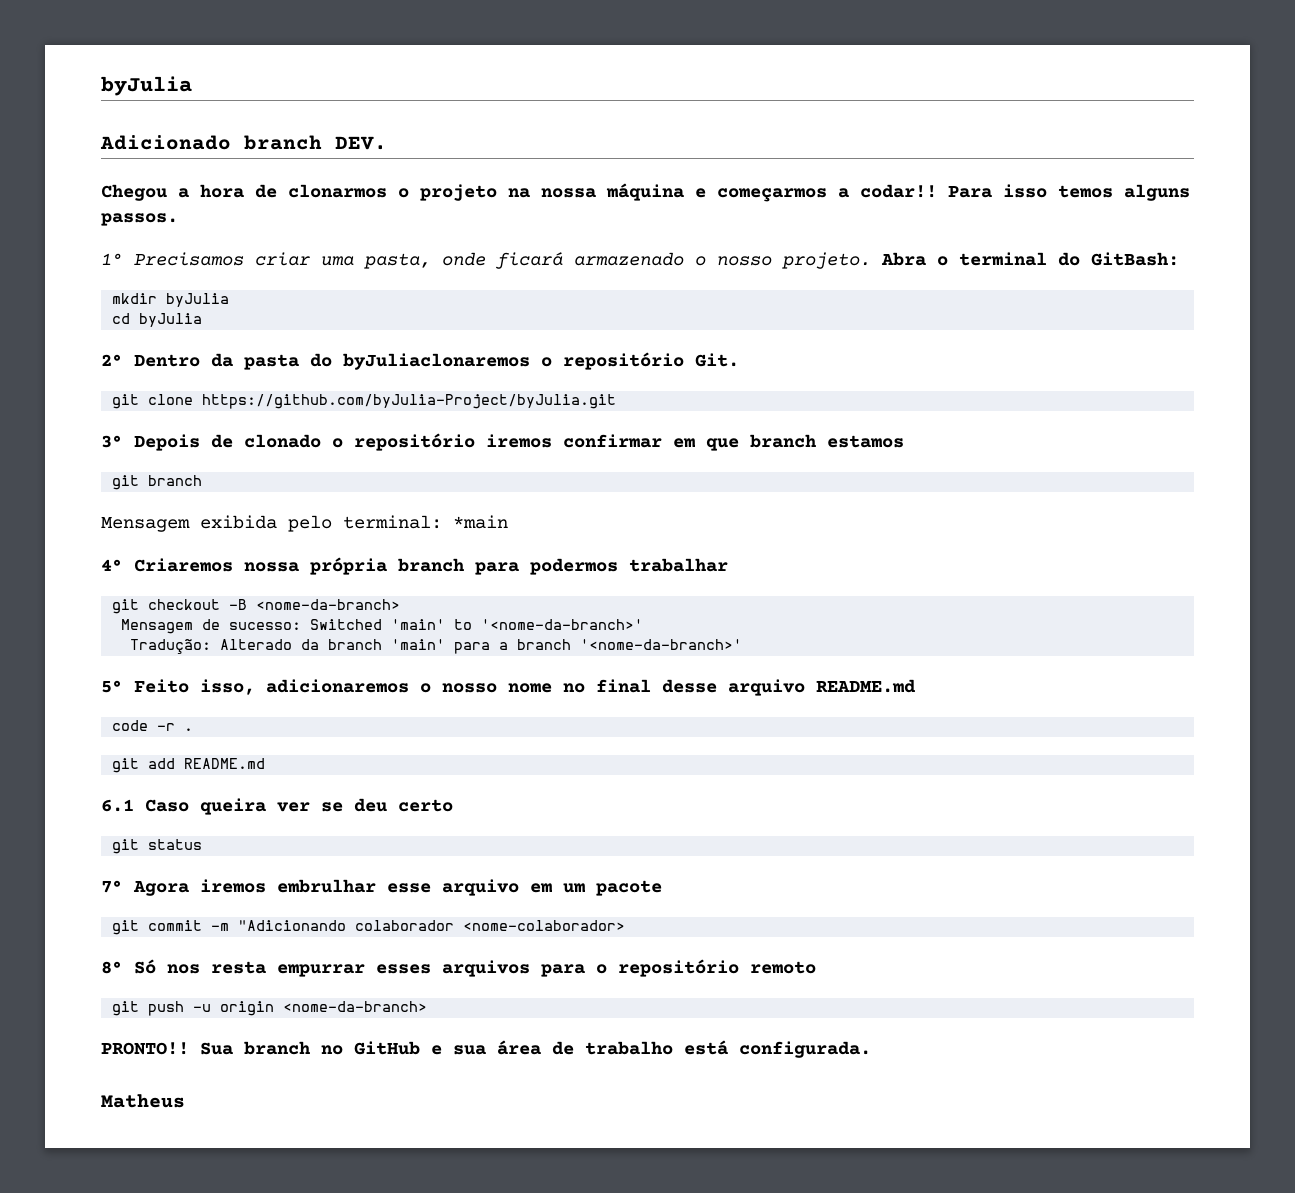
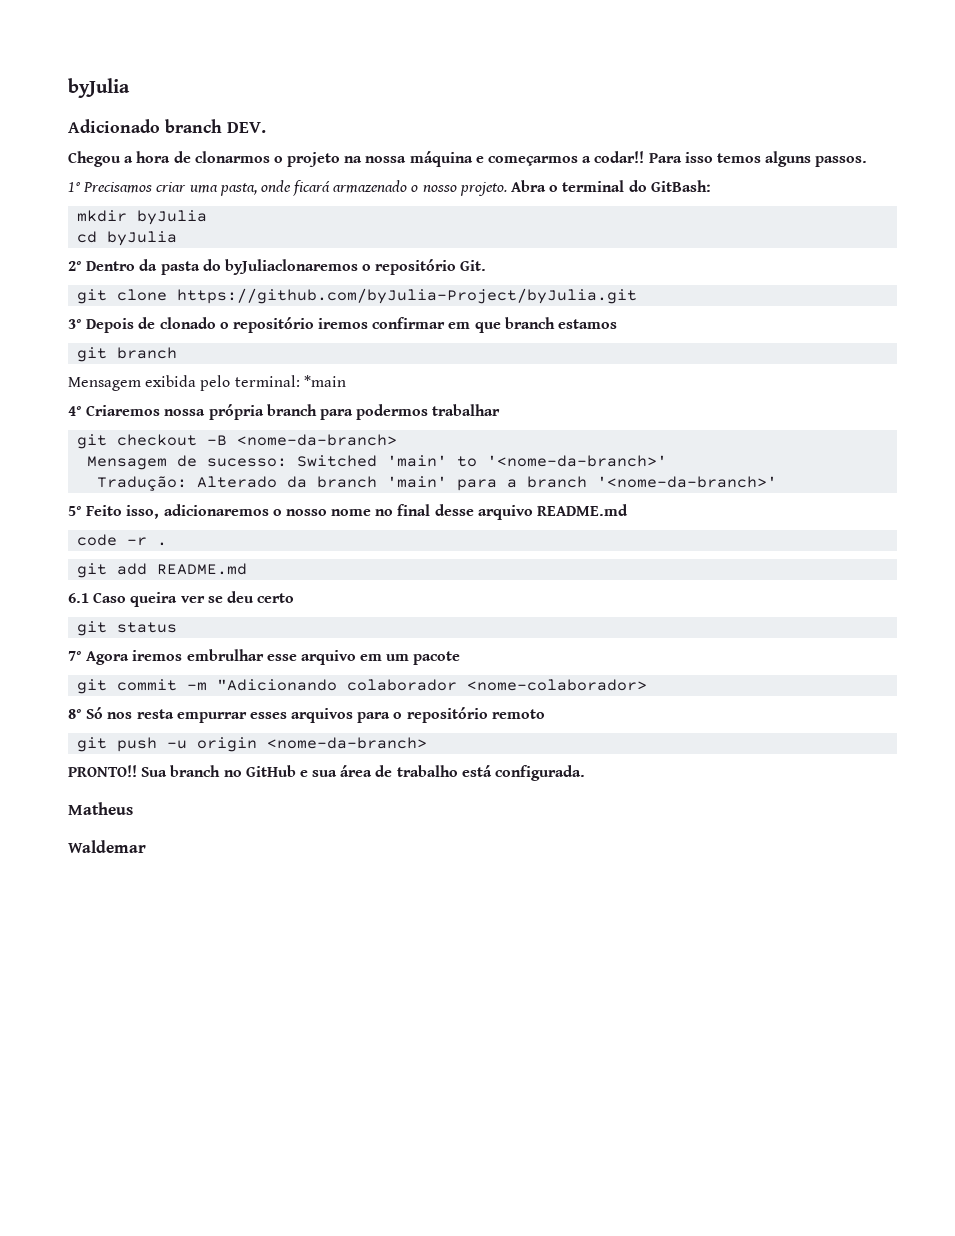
+ Waldemar

